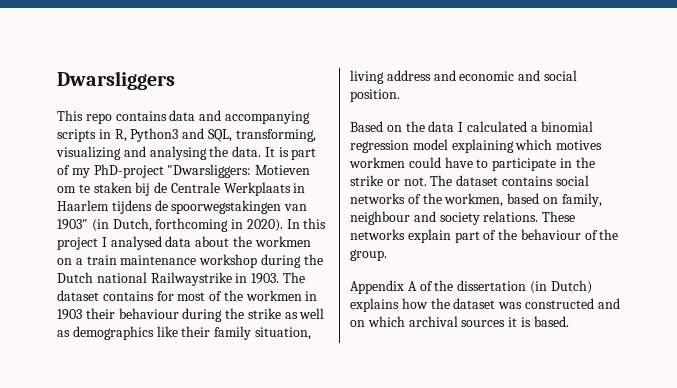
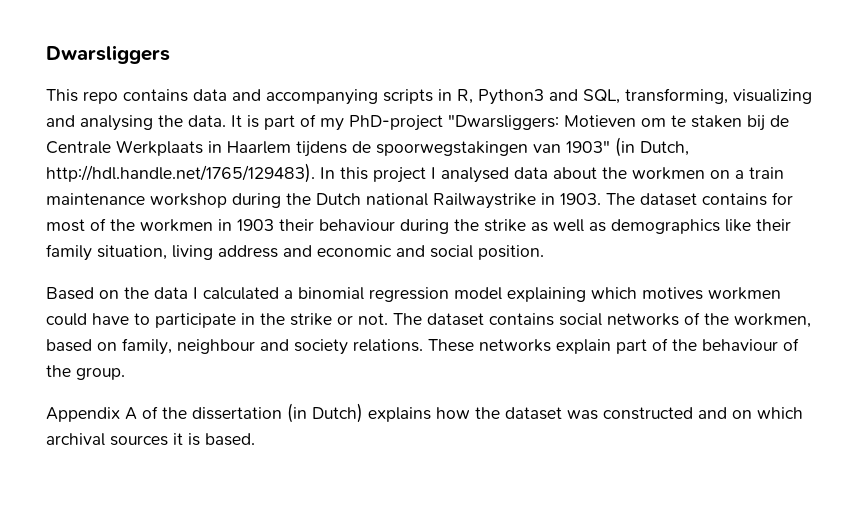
- It is part of my PhD-project "Dwarsliggers: Motieven om te staken bij de Centrale Werkplaats in Haarlem tijdens de spoorwegstakingen van 1903" (in Dutch, forthcoming in 2020). In this project I analysed data about the workmen on a train maintenance workshop during the Dutch national Railwaystrike in 1903.
+ It is part of my PhD-project "Dwarsliggers: Motieven om te staken bij de Centrale Werkplaats in Haarlem tijdens de spoorwegstakingen van 1903" (in Dutch, http://hdl.handle.net/1765/129483). In this project I analysed data about the workmen on a train maintenance workshop during the Dutch national Railwaystrike in 1903.

